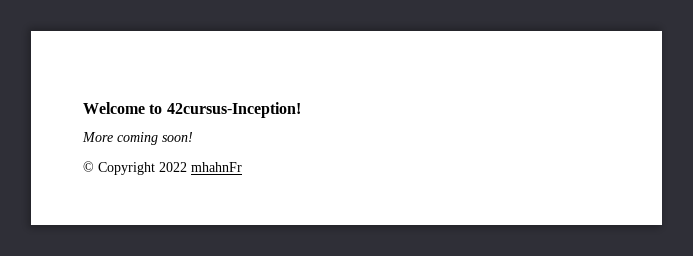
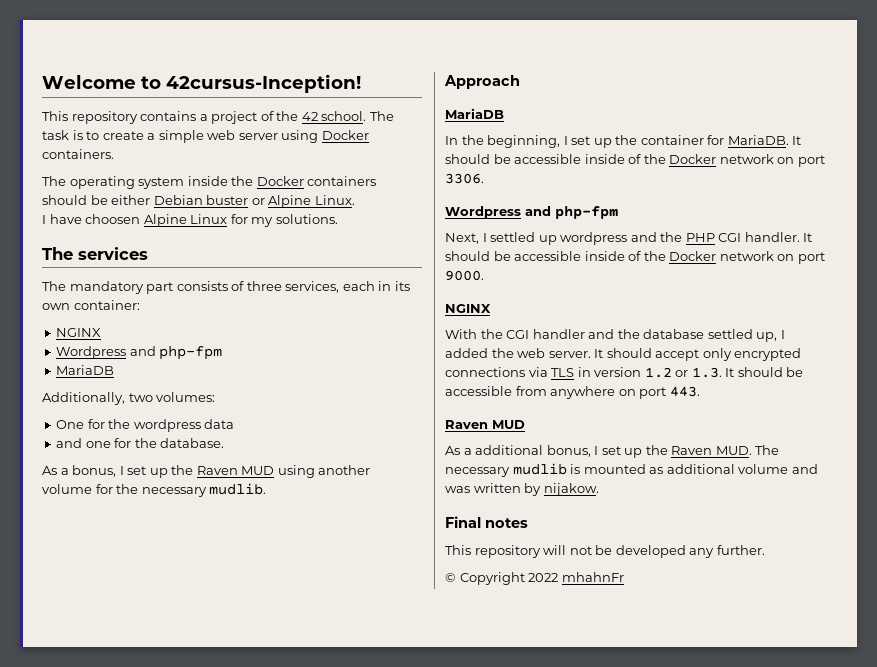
- More coming soon!
+ This repository contains a project of the 42 school. The task is to create a simple web server using Docker containers.
+ The operating system inside the Docker containers should be either Debian buster or Alpine Linux.
+ I have choosen Alpine Linux for my solutions.
+ The services
+ The mandatory part consists of three services, each in its own container:
+ NGINX
+ Wordpress and php-fpm
+ MariaDB
+ Additionally, two volumes:
+ One for the wordpress data
+ and one for the database.
+ As a bonus, I set up the Raven MUD using another volume for the necessary mudlib.
+ Approach
+ MariaDB
+ In the beginning, I set up the container for MariaDB. It should be accessible inside of the Docker network on port 3306.
+ Wordpress and php-fpm
+ Next, I settled up wordpress and the PHP CGI handler. It should be accessible inside of the Docker network on port 9000.
+ NGINX
+ With the CGI handler and the database settled up, I added the web server. It should accept only encrypted connections via TLS in version 1.2 or 1.3. It should be accessible from anywhere on port 443.
+ Raven MUD
+ As a additional bonus, I set up the Raven MUD. The necessary mudlib is mounted as additional volume and was written by nijakow.
+ Final notes
+ This repository will not be developed any further.

